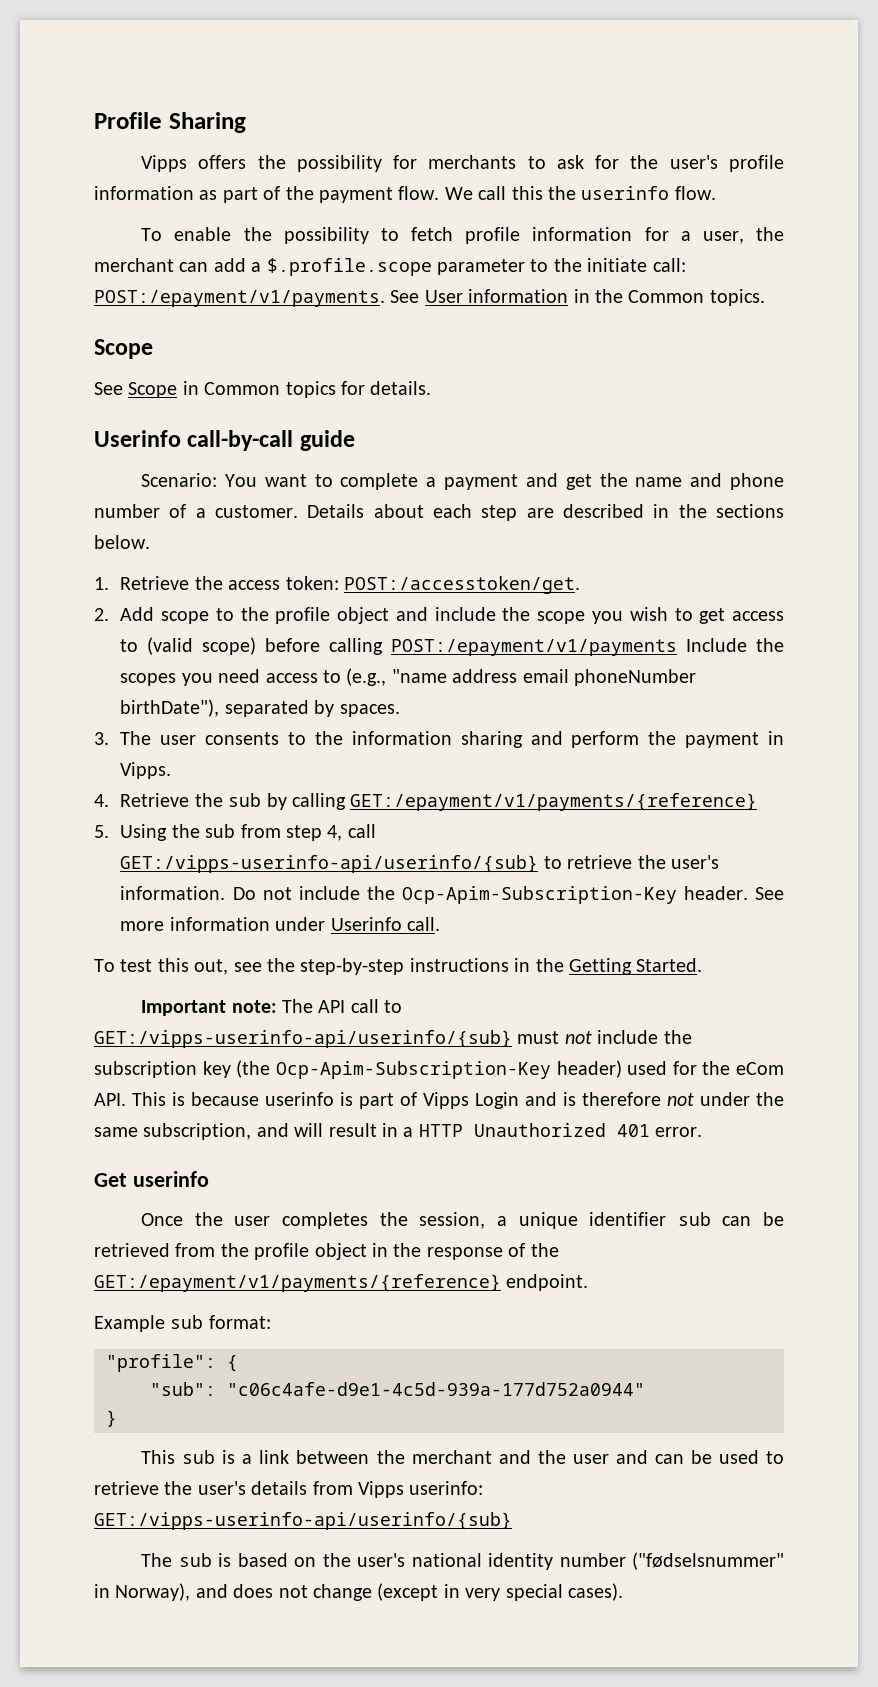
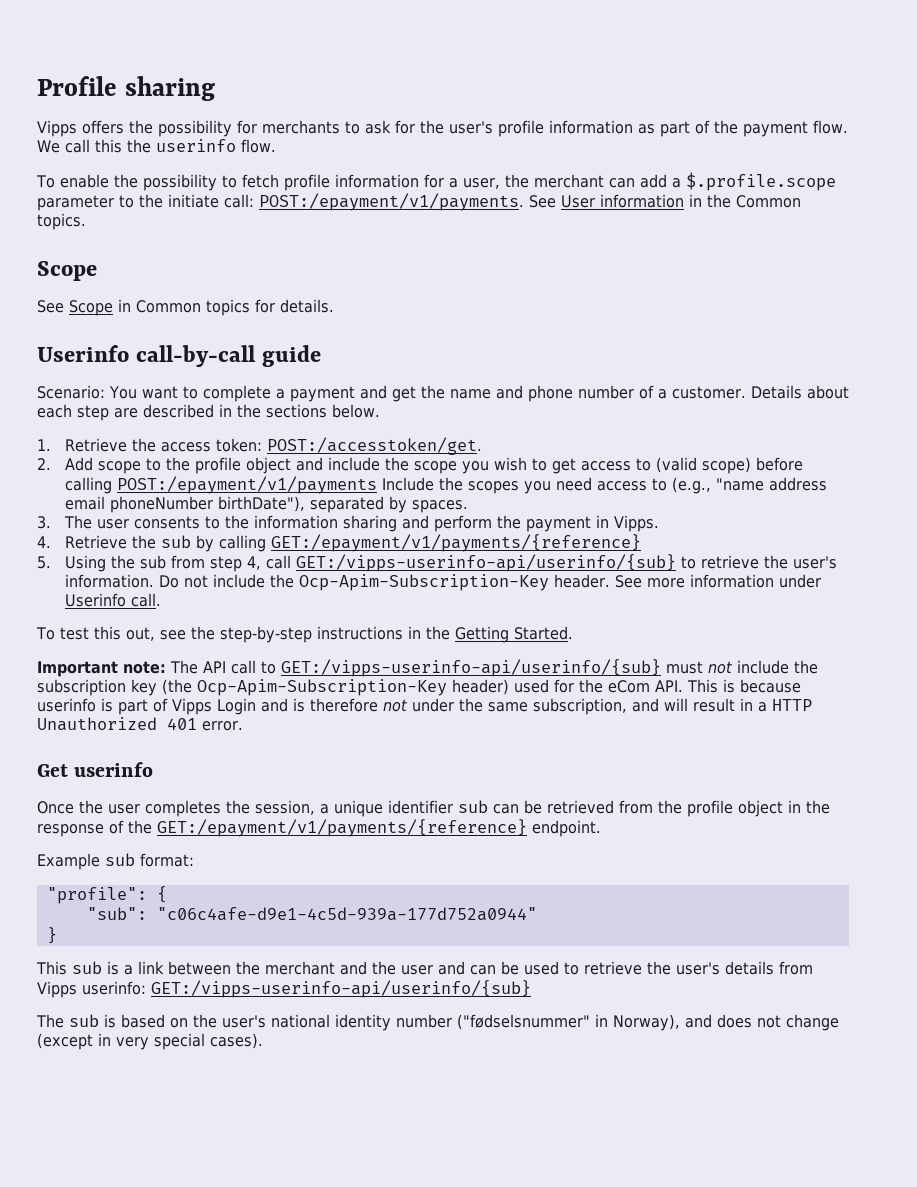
- Profile Sharing
+ Profile sharing

